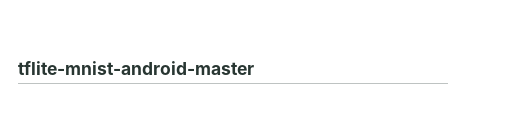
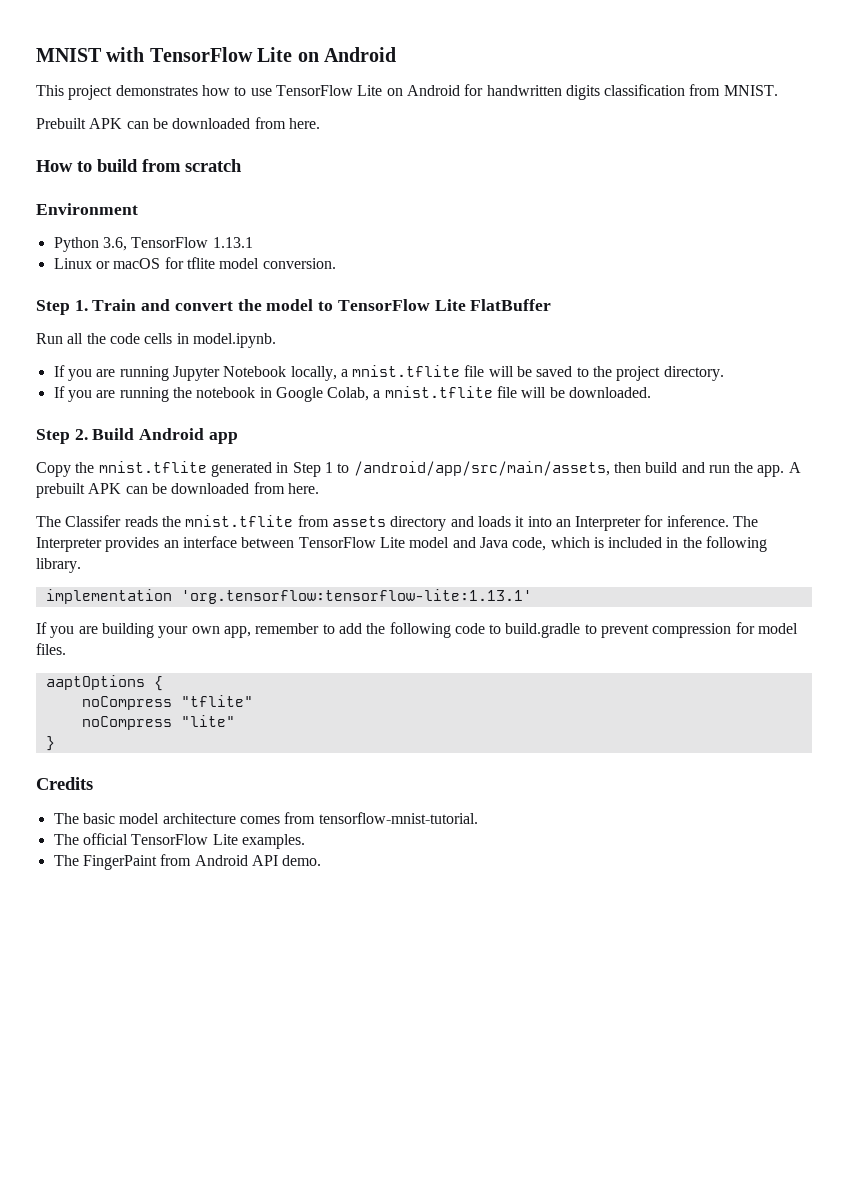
- tflite-mnist-android-master
+ MNIST with TensorFlow Lite on Android
+ This project demonstrates how to use TensorFlow Lite on Android for handwritten digits classification from MNIST.
+ Prebuilt APK can be downloaded from here.
+ How to build from scratch
+ Environment
+ Python 3.6, TensorFlow 1.13.1
+ Linux or macOS for tflite model conversion.
+ Step 1. Train and convert the model to TensorFlow Lite FlatBuffer
+ Run all the code cells in model.ipynb.
+ If you are running Jupyter Notebook locally, a mnist.tflite file will be saved to the project directory.
+ If you are running the notebook in Google Colab, a mnist.tflite file will be downloaded.
+ Step 2. Build Android app
+ Copy the mnist.tflite generated in Step 1 to /android/app/src/main/assets, then build and run the app. A prebuilt APK can be downloaded from here.
+ The Classifer reads the mnist.tflite from assets directory and loads it into an Interpreter for inference. The Interpreter provides an interface between TensorFlow Lite model and Java code, which is included in the following library.
+ implementation 'org.tensorflow:tensorflow-lite:1.13.1'
+ If you are building your own app, remember to add the following code to build.gradle to prevent compression for model files.
+ aaptOptions {
+ noCompress "tflite"
+ noCompress "lite"
+ }
+ Credits
+ The basic model architecture comes from tensorflow-mnist-tutorial.
+ The official TensorFlow Lite examples.
+ The FingerPaint from Android API demo.

